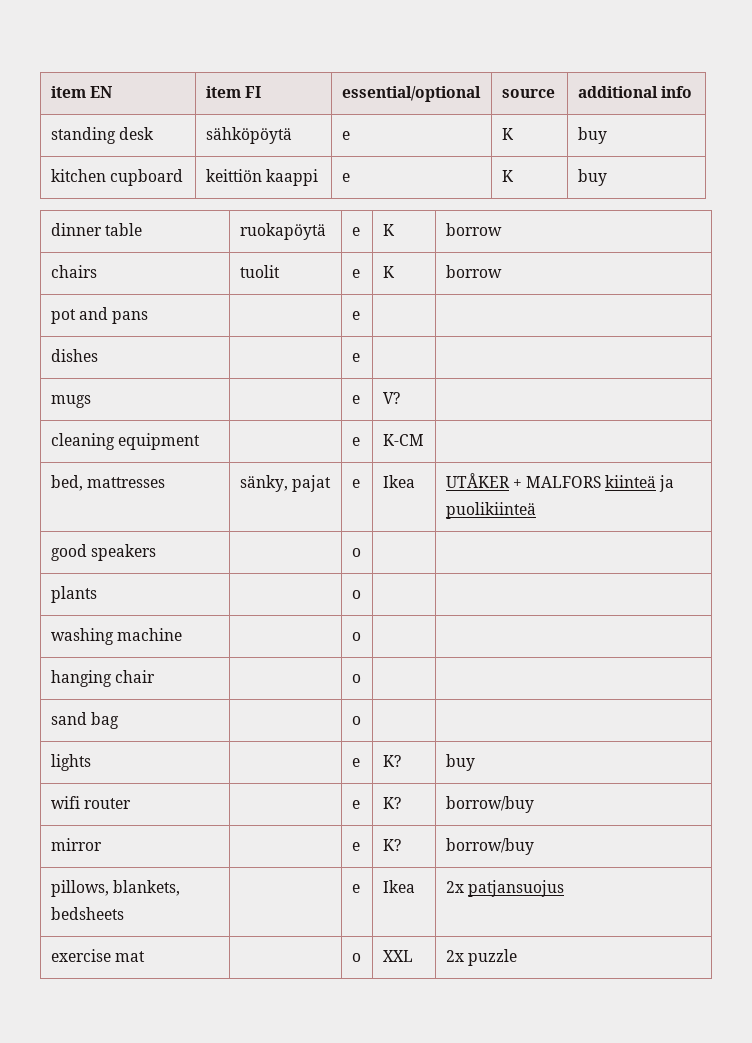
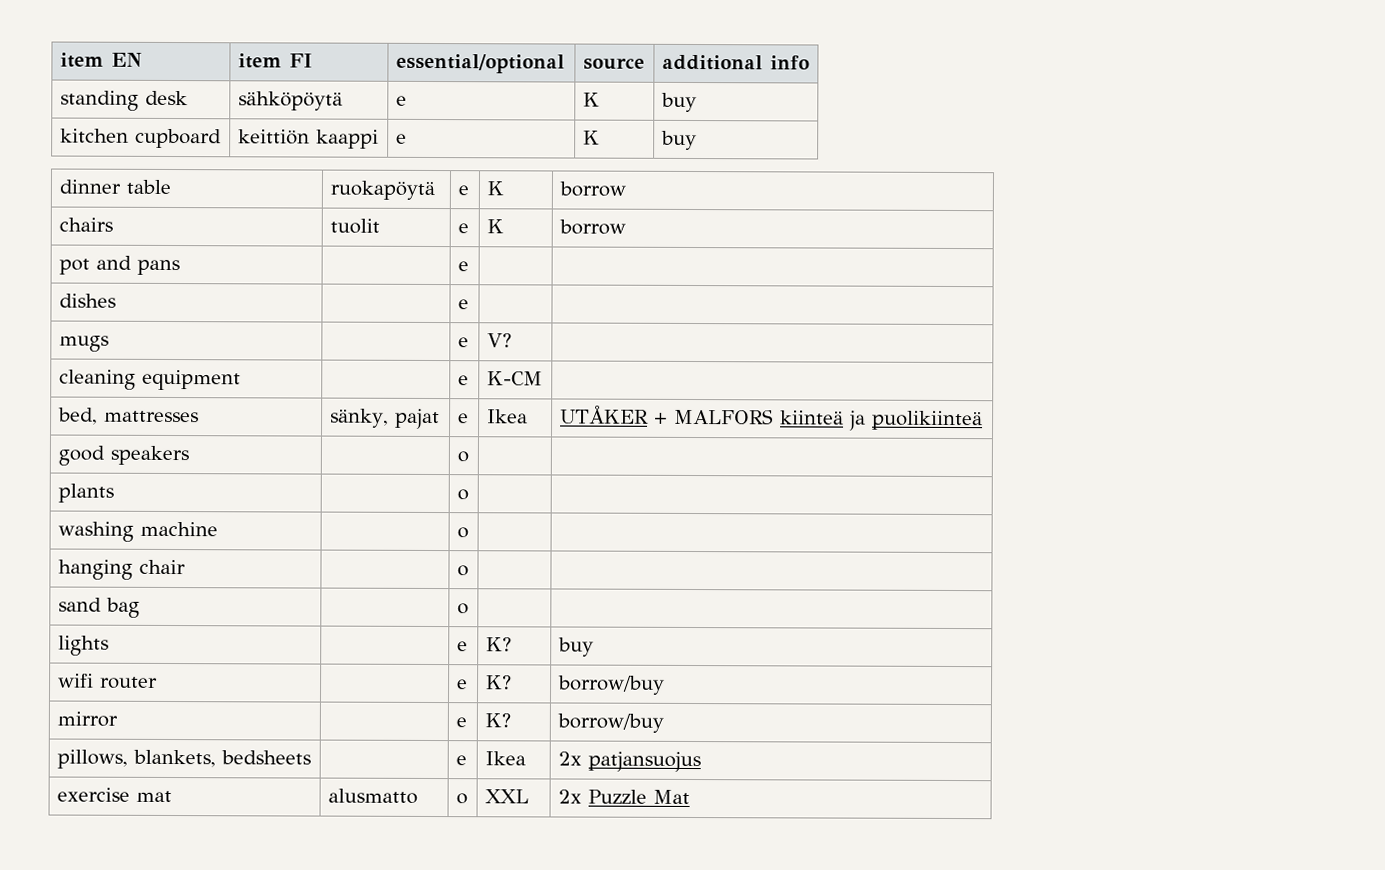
- exercise mat | | o | XXL | 2x puzzle
+ exercise mat | alusmatto | o | XXL | 2x Puzzle Mat

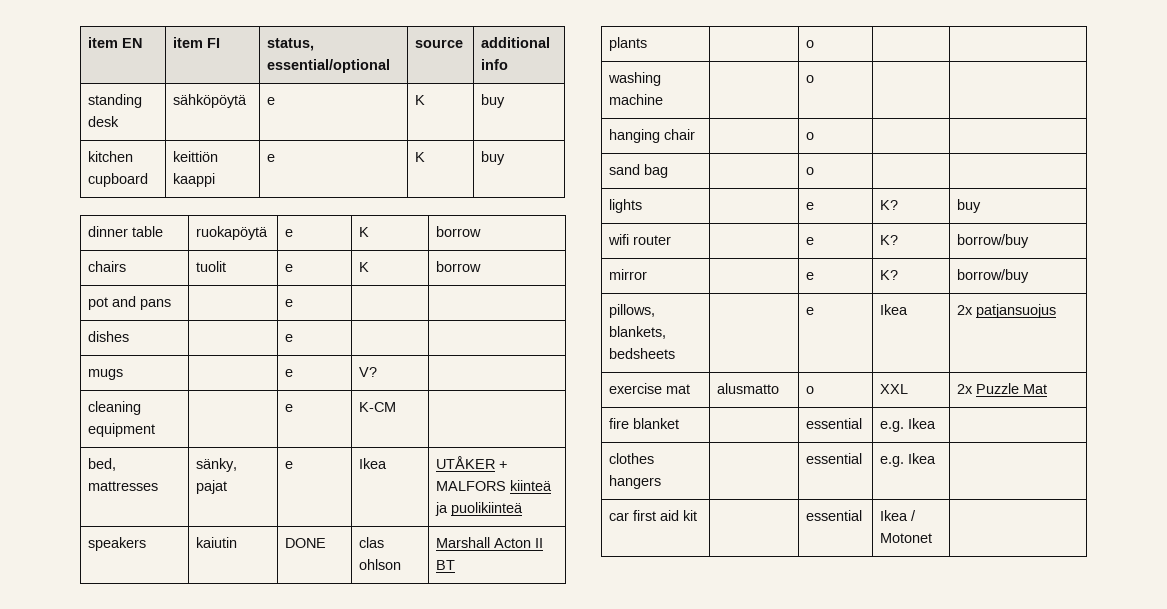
- item EN | item FI | essential/optional | source | additional info
+ item EN | item FI | status, essential/optional | source | additional info
- good speakers | | o | |
+ speakers | kaiutin | DONE | clas ohlson | Marshall Acton II BT
+ fire blanket | | essential | e.g. Ikea |
+ clothes hangers | | essential | e.g. Ikea |
+ car first aid kit | | essential | Ikea / Motonet |

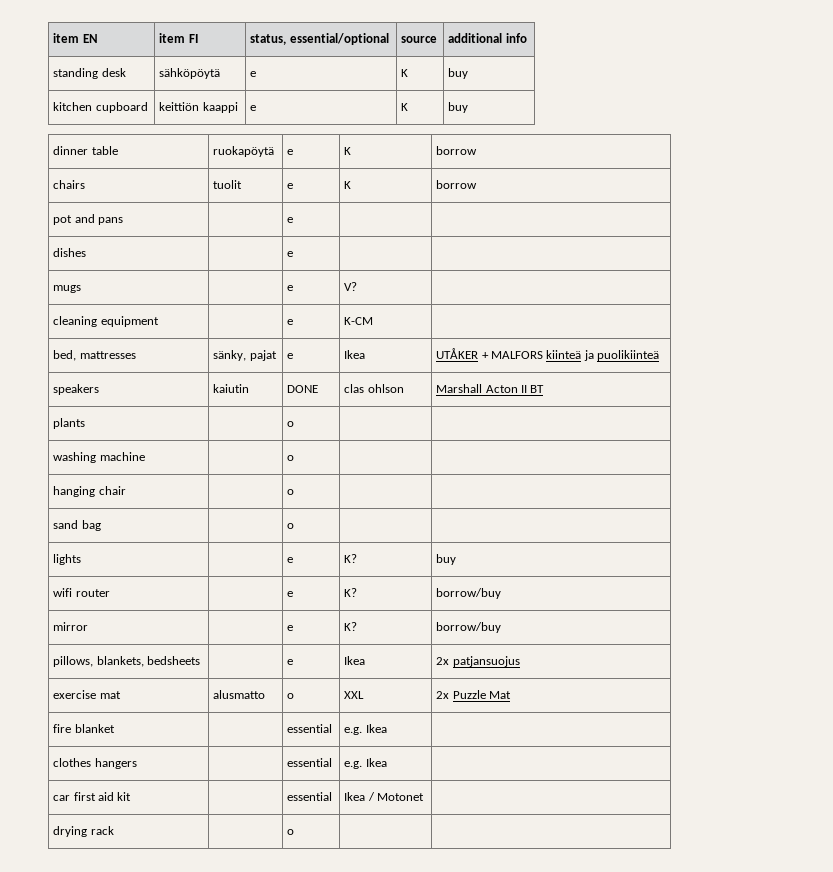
+ drying rack | | o | |

